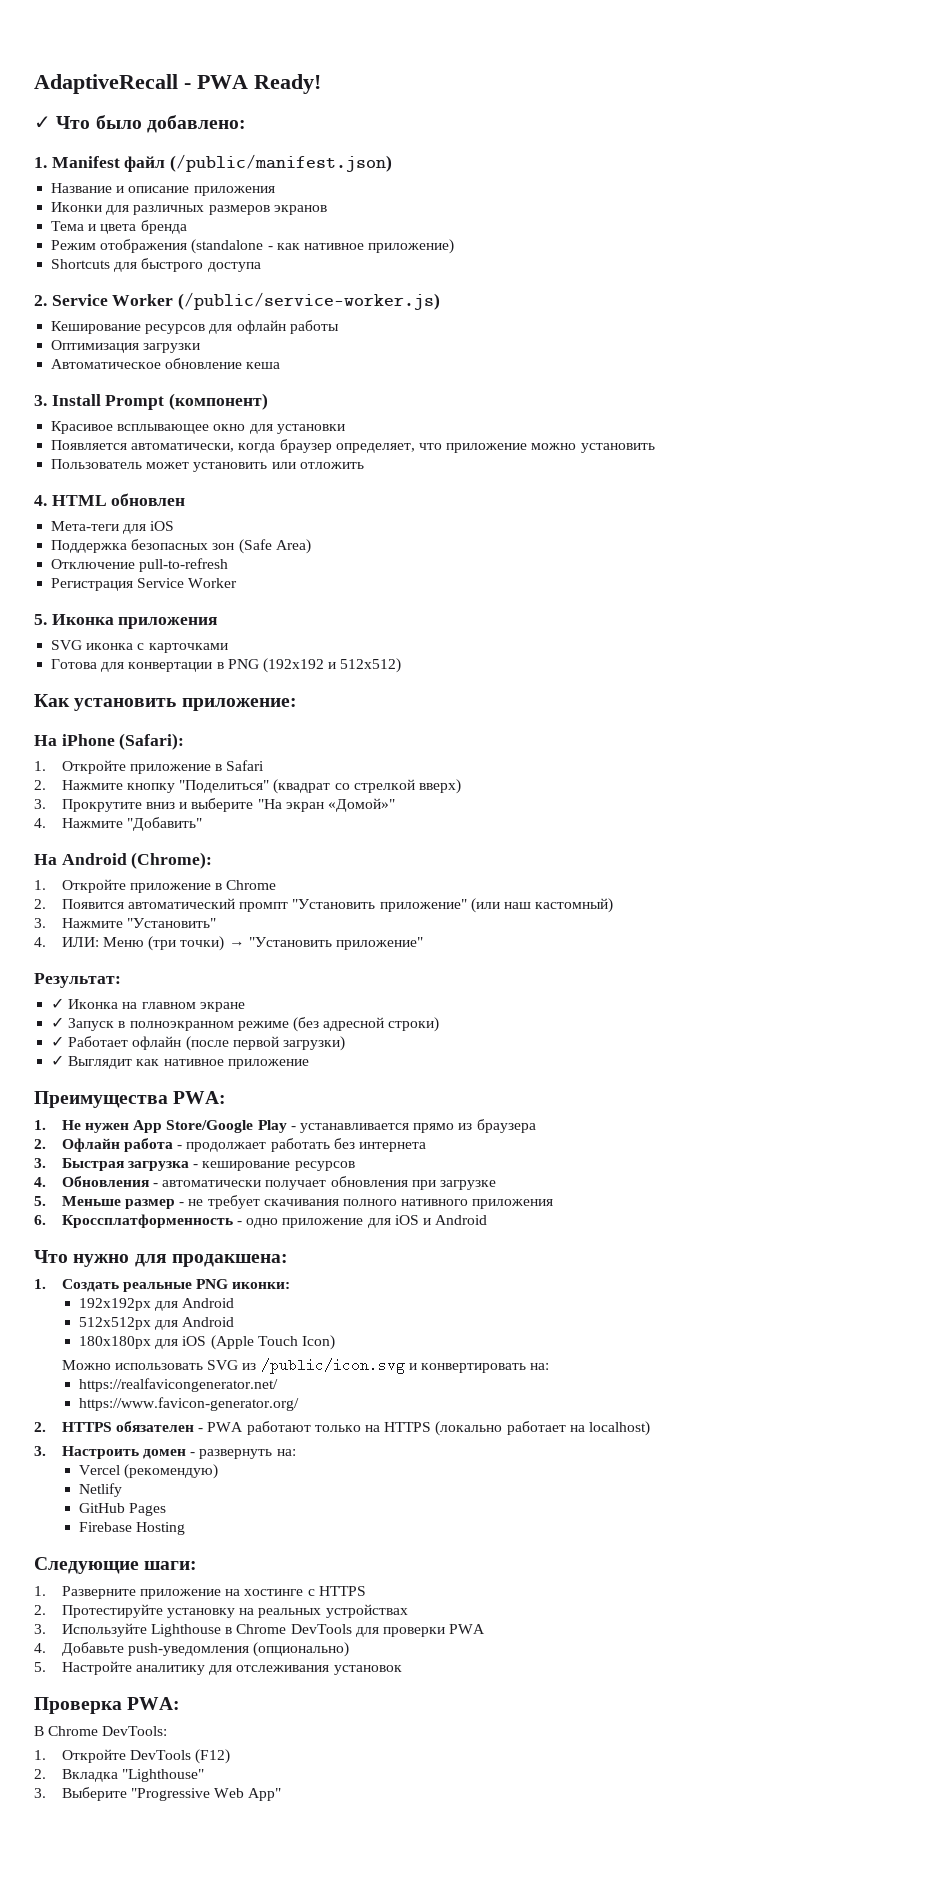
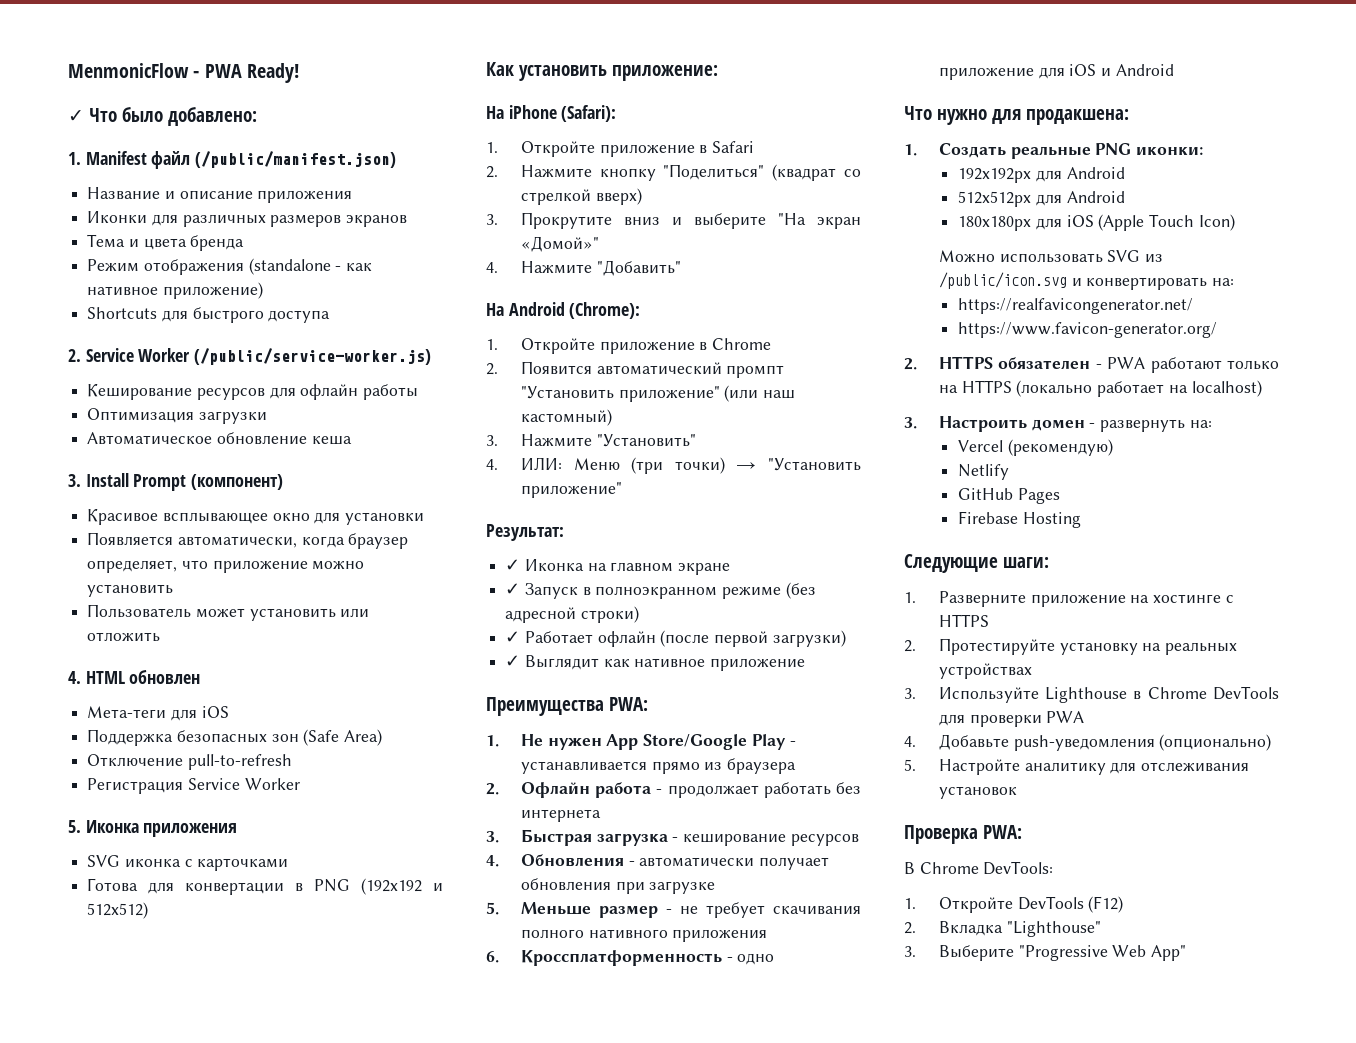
- AdaptiveRecall - PWA Ready!
+ MenmonicFlow - PWA Ready!

